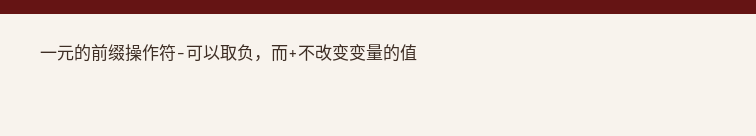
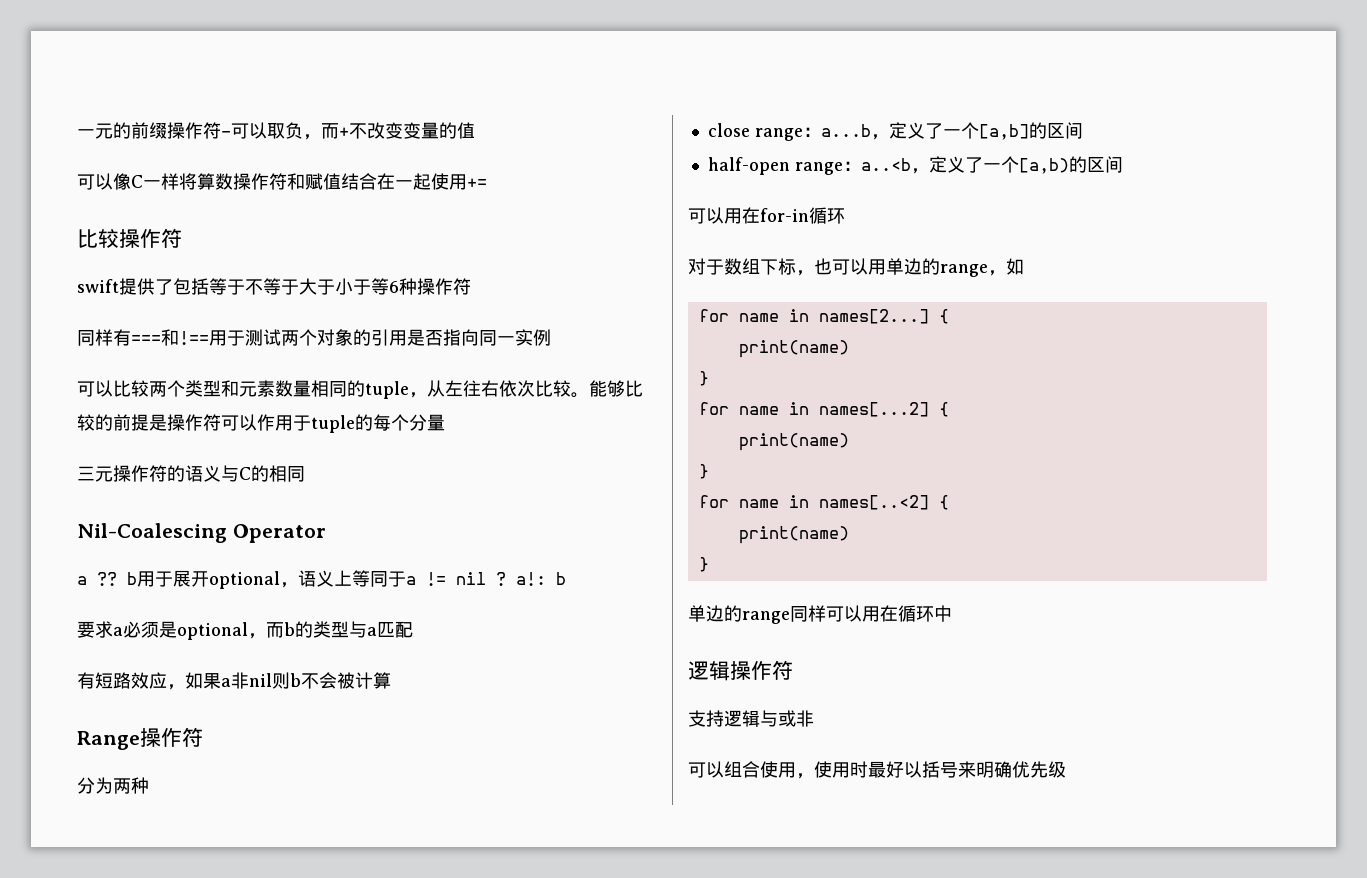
+ 可以像C一样将算数操作符和赋值结合在一起使用+=
+ 比较操作符
+ swift提供了包括等于不等于大于小于等6种操作符
+ 同样有===和!==用于测试两个对象的引用是否指向同一实例
+ 可以比较两个类型和元素数量相同的tuple，从左往右依次比较。能够比较的前提是操作符可以作用于tuple的每个分量
+ 三元操作符的语义与C的相同
+ Nil-Coalescing Operator
+ a ?? b用于展开optional，语义上等同于a != nil ? a!: b
+ 要求a必须是optional，而b的类型与a匹配
+ 有短路效应，如果a非nil则b不会被计算
+ Range操作符
+ 分为两种
+ close range：a...b，定义了一个[a,b]的区间
+ half-open range：a..<b，定义了一个[a,b)的区间
+ 可以用在for-in循环
+ 对于数组下标，也可以用单边的range，如
+ for name in names[2...] {
+ print(name)
+ }
+ for name in names[...2] {
+ print(name)
+ }
+ for name in names[..<2] {
+ print(name)
+ }
+ 单边的range同样可以用在循环中
+ 逻辑操作符
+ 支持逻辑与或非
+ 可以组合使用，使用时最好以括号来明确优先级

